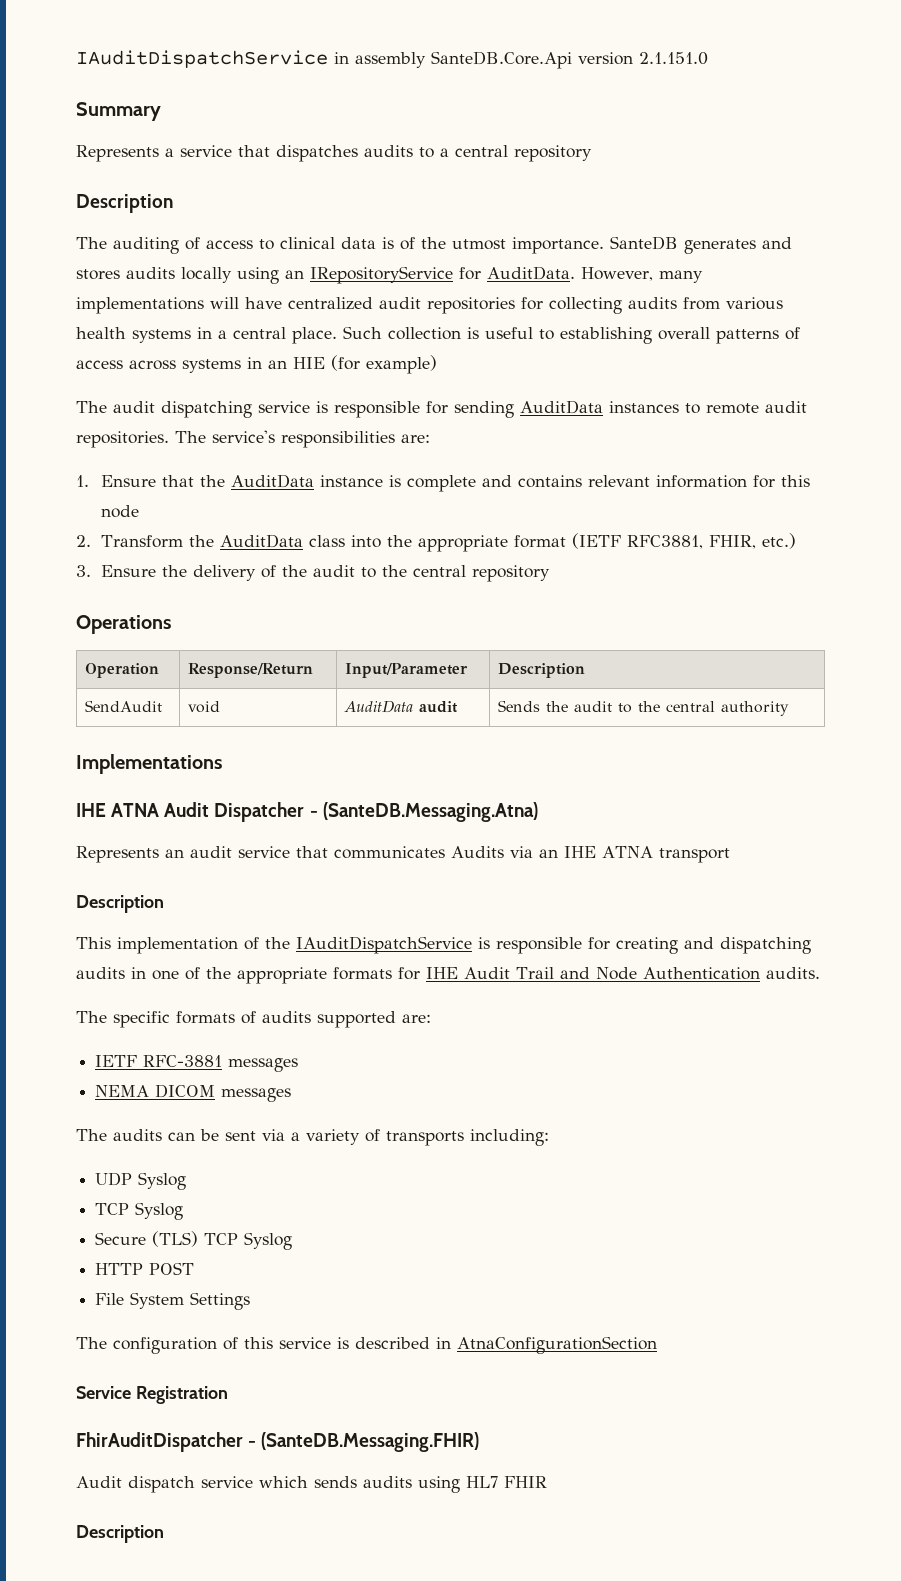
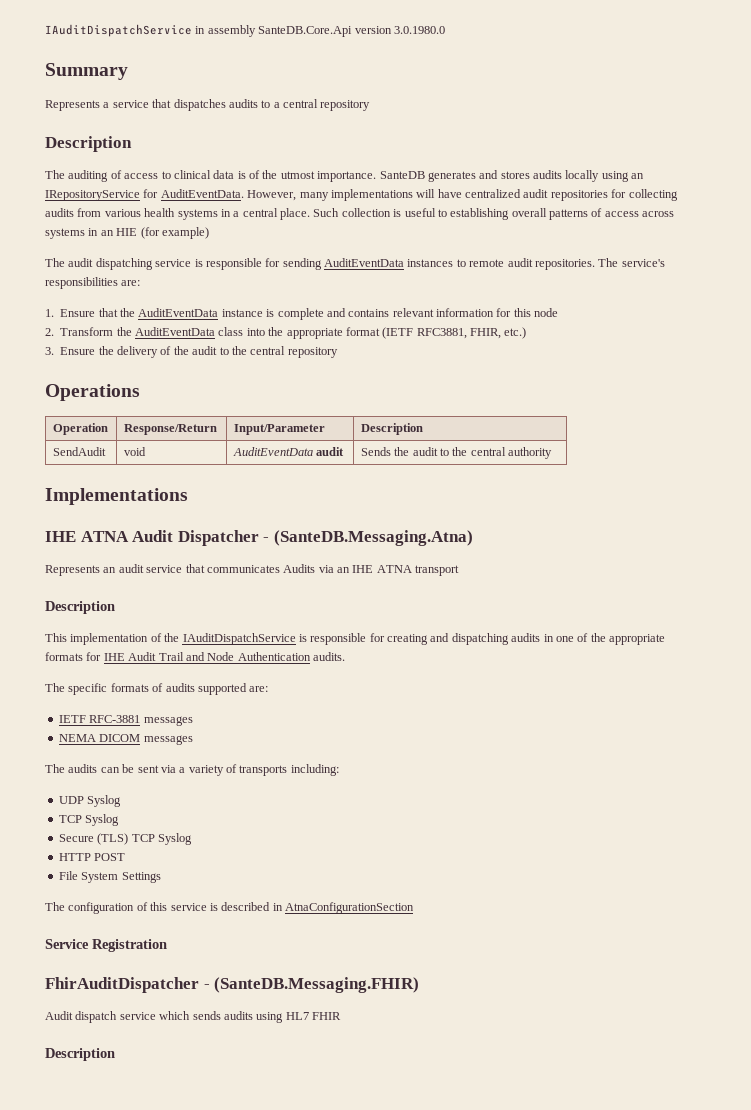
- IAuditDispatchService in assembly SanteDB.Core.Api version 2.1.151.0
+ IAuditDispatchService in assembly SanteDB.Core.Api version 3.0.1980.0
- SanteDB generates and stores audits locally using an IRepositoryService for AuditData.
+ SanteDB generates and stores audits locally using an IRepositoryService for AuditEventData.
- The audit dispatching service is responsible for sending AuditData instances to remote audit repositories.
+ The audit dispatching service is responsible for sending AuditEventData instances to remote audit repositories.
- 1. Ensure that the AuditData instance is complete and contains relevant information for this node
+ 1. Ensure that the AuditEventData instance is complete and contains relevant information for this node
- 2. Transform the AuditData class into the appropriate format (IETF RFC3881, FHIR, etc.)
+ 2. Transform the AuditEventData class into the appropriate format (IETF RFC3881, FHIR, etc.)
- SendAudit | void | AuditData audit | Sends the audit to the central authority
+ SendAudit | void | AuditEventData audit | Sends the audit to the central authority

